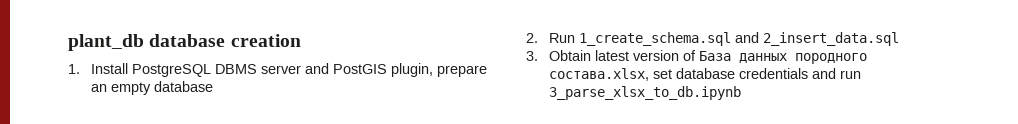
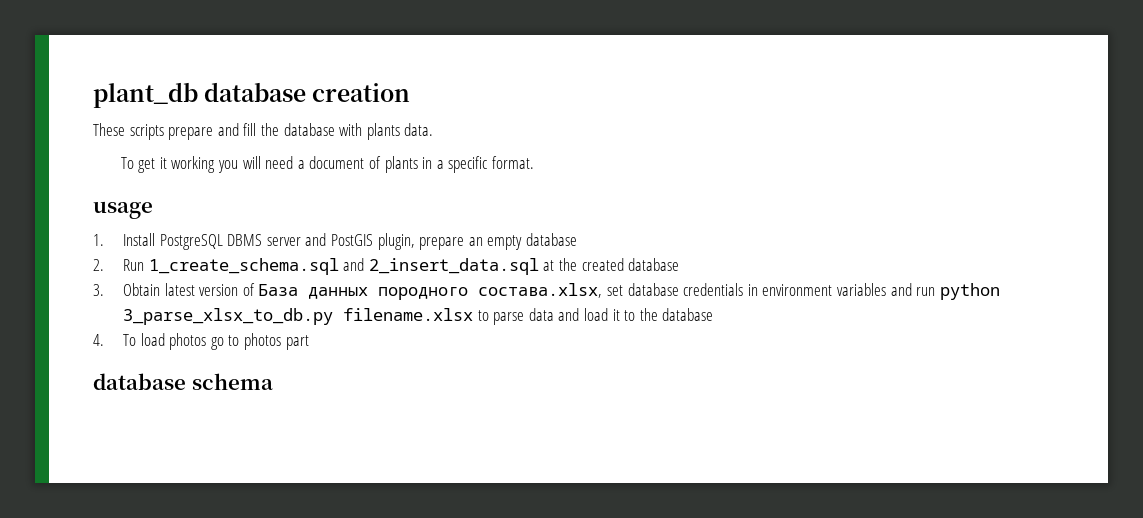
+ These scripts prepare and fill the database with plants data.
+ To get it working you will need a document of plants in a specific format.
+ usage
- 2. Run 1_create_schema.sql and 2_insert_data.sql
+ 2. Run 1_create_schema.sql and 2_insert_data.sql at the created database
- 3. Obtain latest version of База данных породного состава.xlsx, set database credentials and run 3_parse_xlsx_to_db.ipynb
+ 3. Obtain latest version of База данных породного состава.xlsx, set database credentials in environment variables and run python 3_parse_xlsx_to_db.py filename.xlsx to parse data and load it to the database
+ 4. To load photos go to photos part
+ database schema

